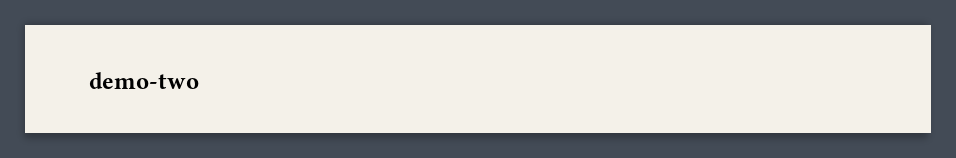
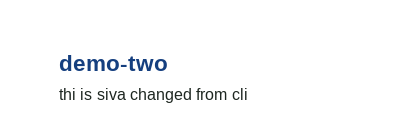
+ thi is siva changed from cli

